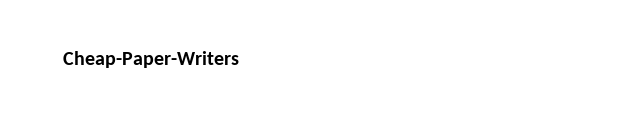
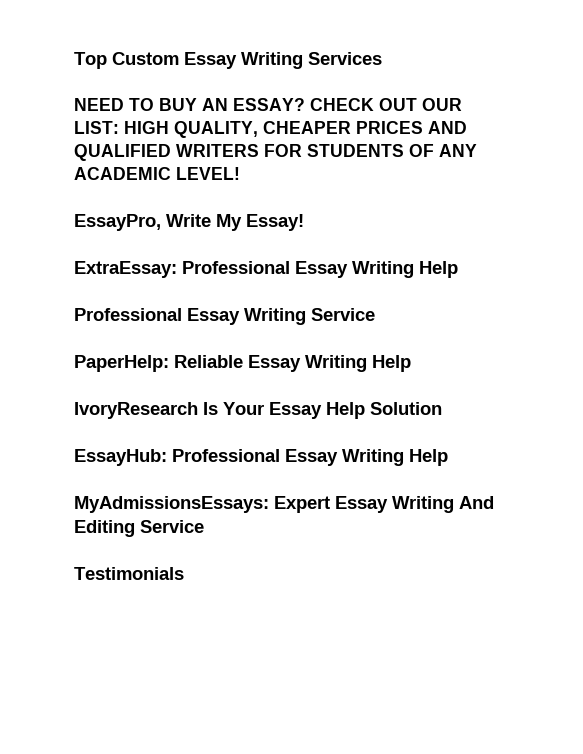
- Cheap-Paper-Writers
+ Top Custom Essay Writing Services
+ NEED TO BUY AN ESSAY? CHECK OUT OUR LIST: HIGH QUALITY, CHEAPER PRICES AND QUALIFIED WRITERS FOR STUDENTS OF ANY ACADEMIC LEVEL!
+ EssayPro, Write My Essay!
+ ExtraEssay: Professional Essay Writing Help
+ Professional Essay Writing Service
+ PaperHelp: Reliable Essay Writing Help
+ IvoryResearch Is Your Essay Help Solution
+ EssayHub: Professional Essay Writing Help
+ MyAdmissionsEssays: Expert Essay Writing And Editing Service
+ Testimonials

